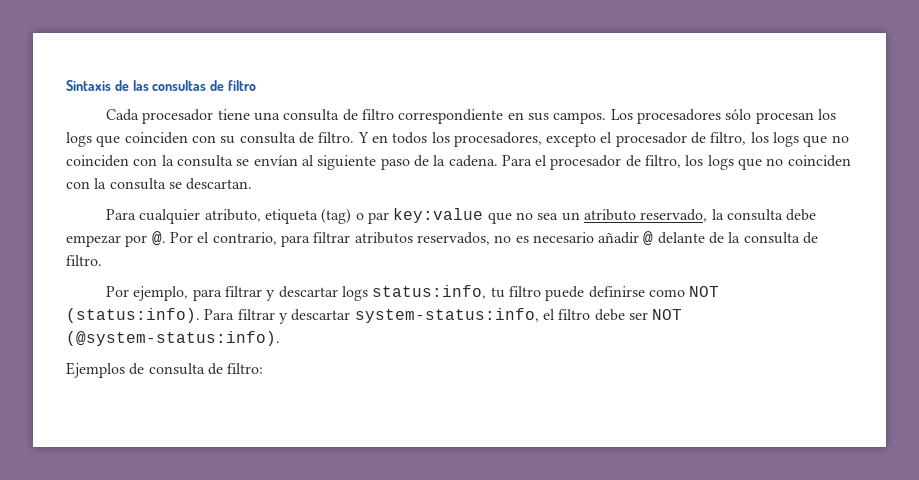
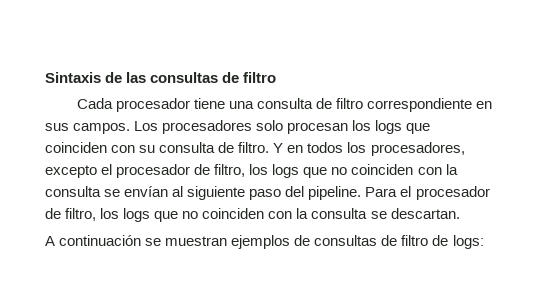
- Los procesadores sólo procesan los logs que coinciden con su consulta de filtro.
+ Los procesadores solo procesan los logs que coinciden con su consulta de filtro.
- Y en todos los procesadores, excepto el procesador de filtro, los logs que no coinciden con la consulta se envían al siguiente paso de la cadena.
+ Y en todos los procesadores, excepto el procesador de filtro, los logs que no coinciden con la consulta se envían al siguiente paso del pipeline.
- Para cualquier atributo, etiqueta (tag) o par key:value que no sea un atributo reservado, la consulta debe empezar por @. Por el contrario, para filtrar atributos reservados, no es necesario añadir @ delante de la consulta de filtro.
- Por ejemplo, para filtrar y descartar logs status:info, tu filtro puede definirse como NOT (status:info). Para filtrar y descartar system-status:info, el filtro debe ser NOT (@system-status:info).
- Ejemplos de consulta de filtro:
+ A continuación se muestran ejemplos de consultas de filtro de logs:

